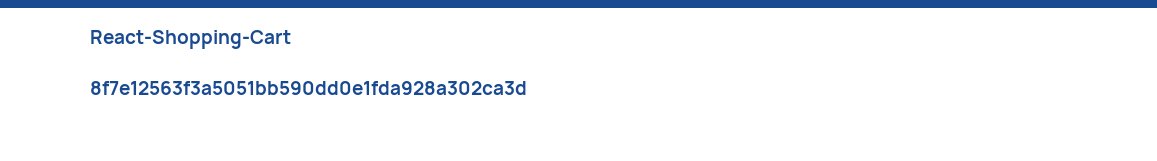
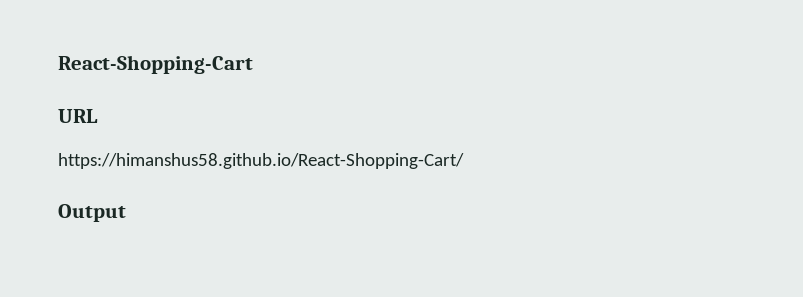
- 8f7e12563f3a5051bb590dd0e1fda928a302ca3d
+ URL
+ https://himanshus58.github.io/React-Shopping-Cart/
+ Output

